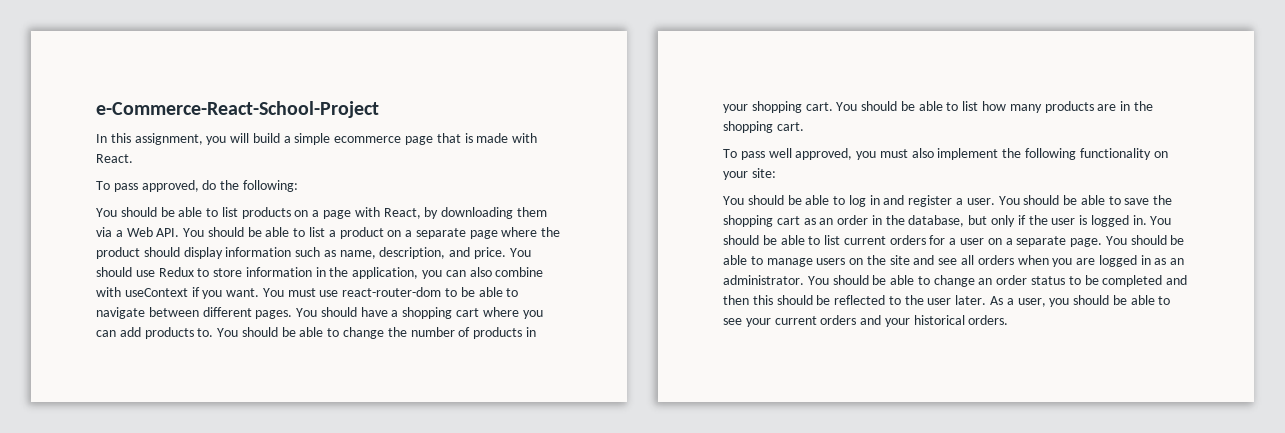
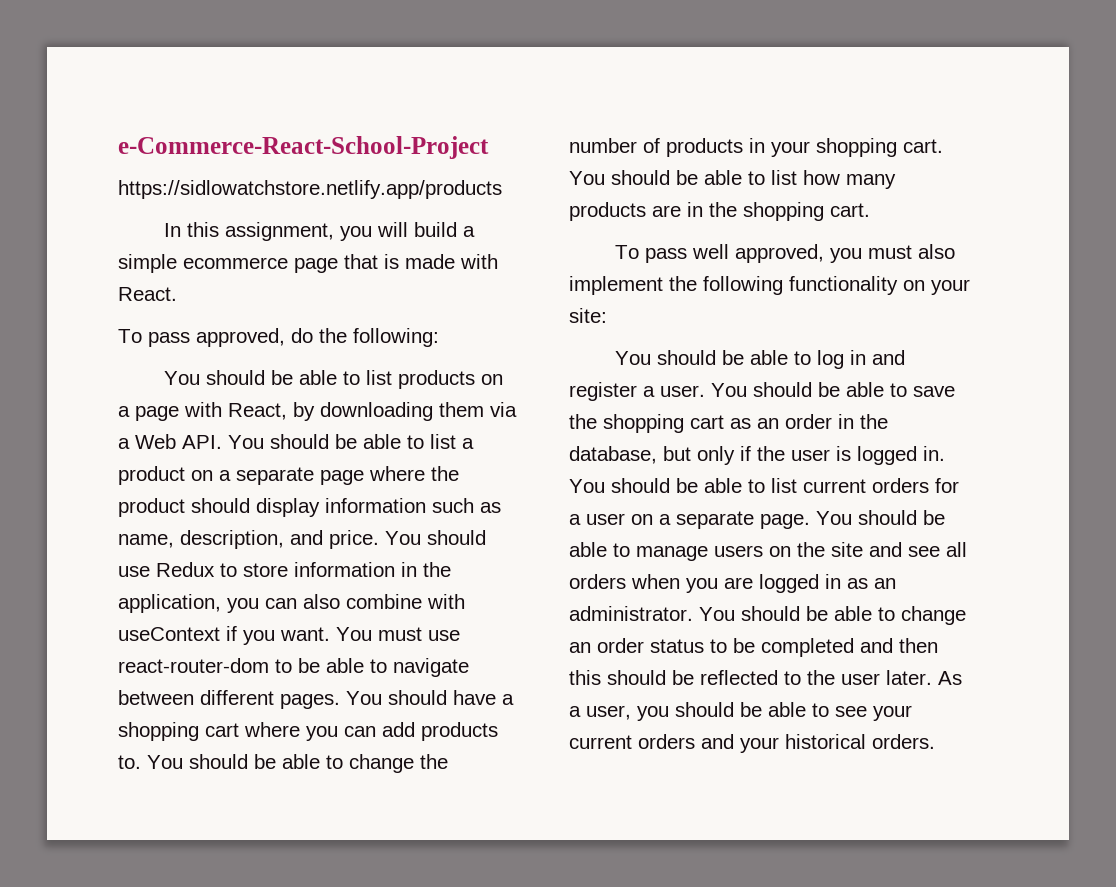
+ https://sidlowatchstore.netlify.app/products

